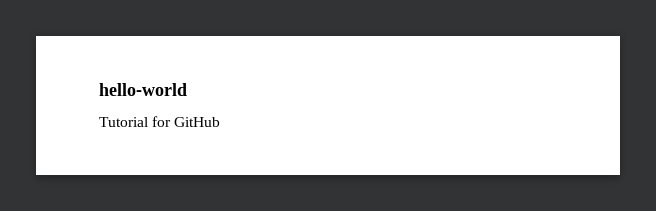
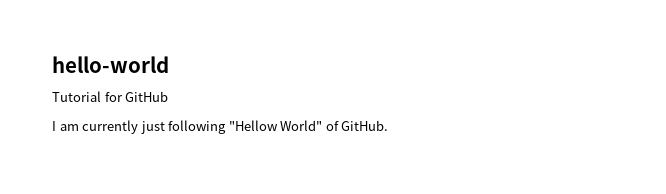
+ I am currently just following "Hellow World" of GitHub.

